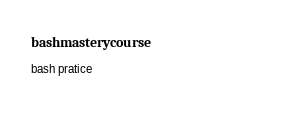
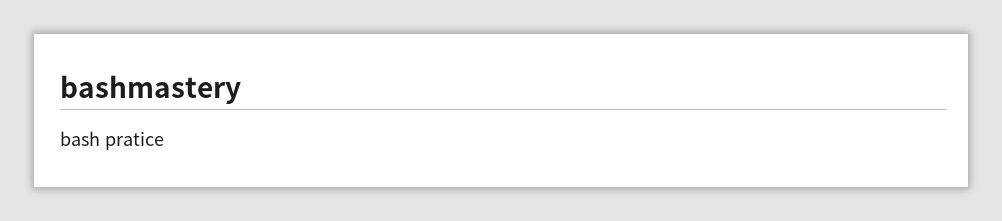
- bashmasterycourse
+ bashmastery

